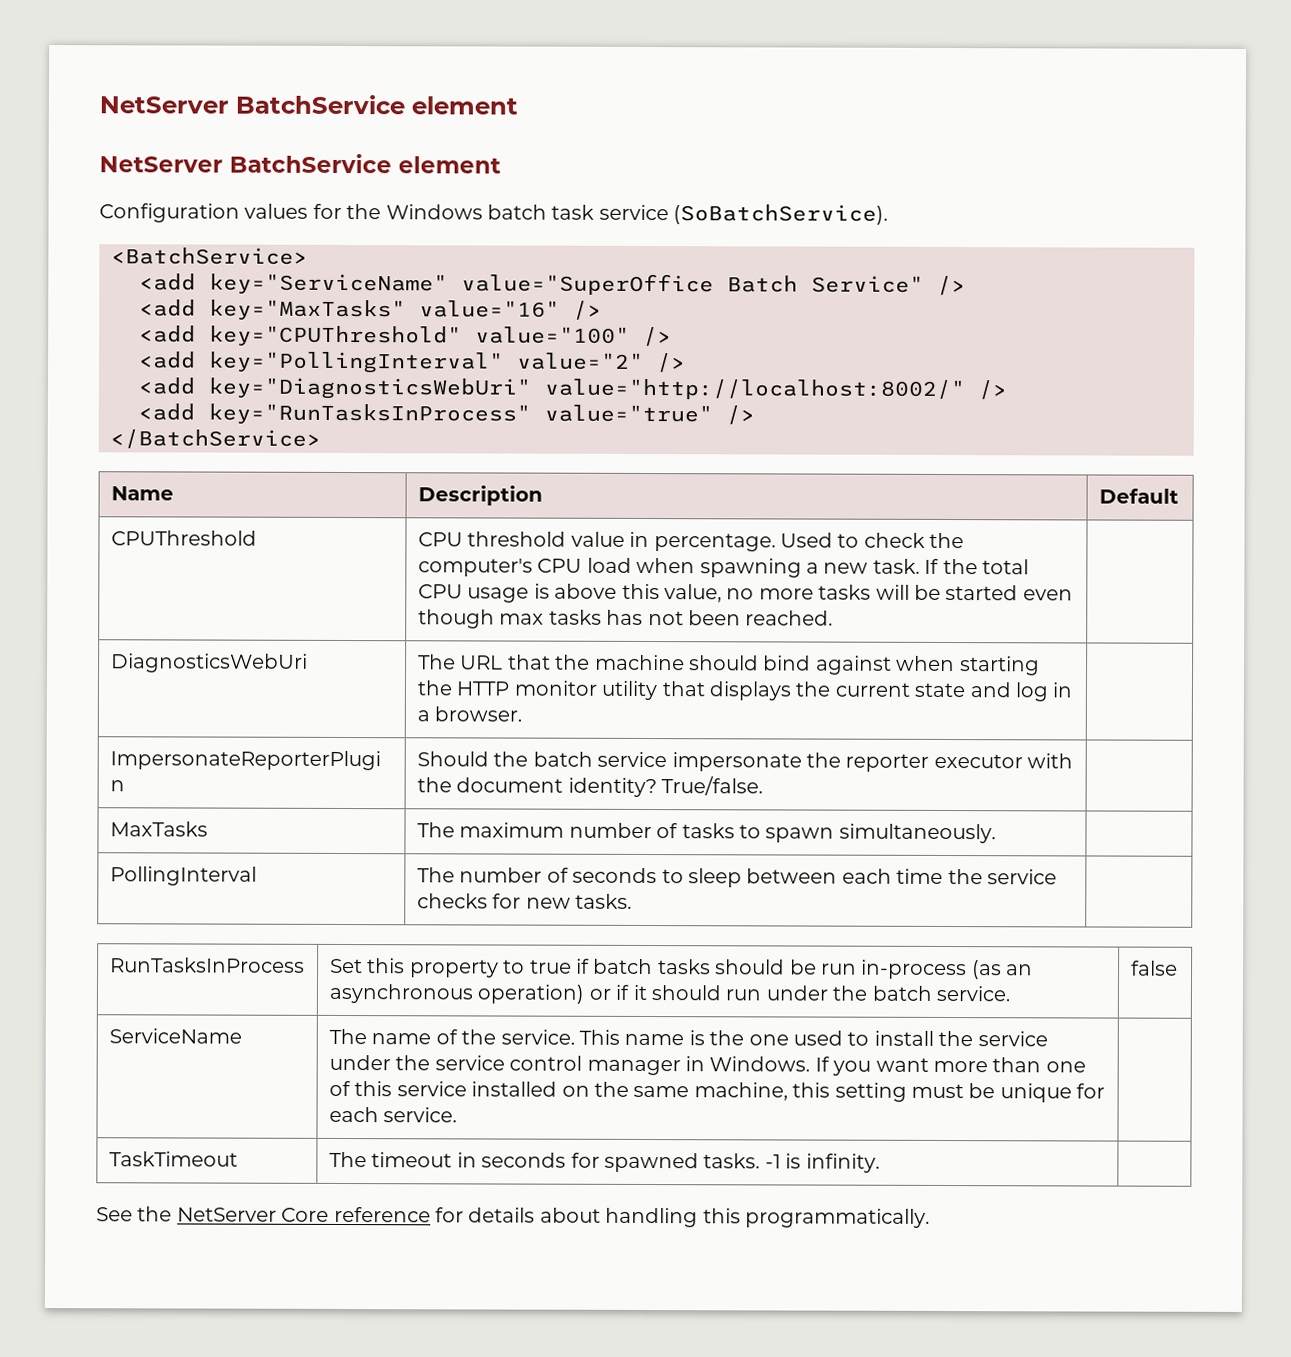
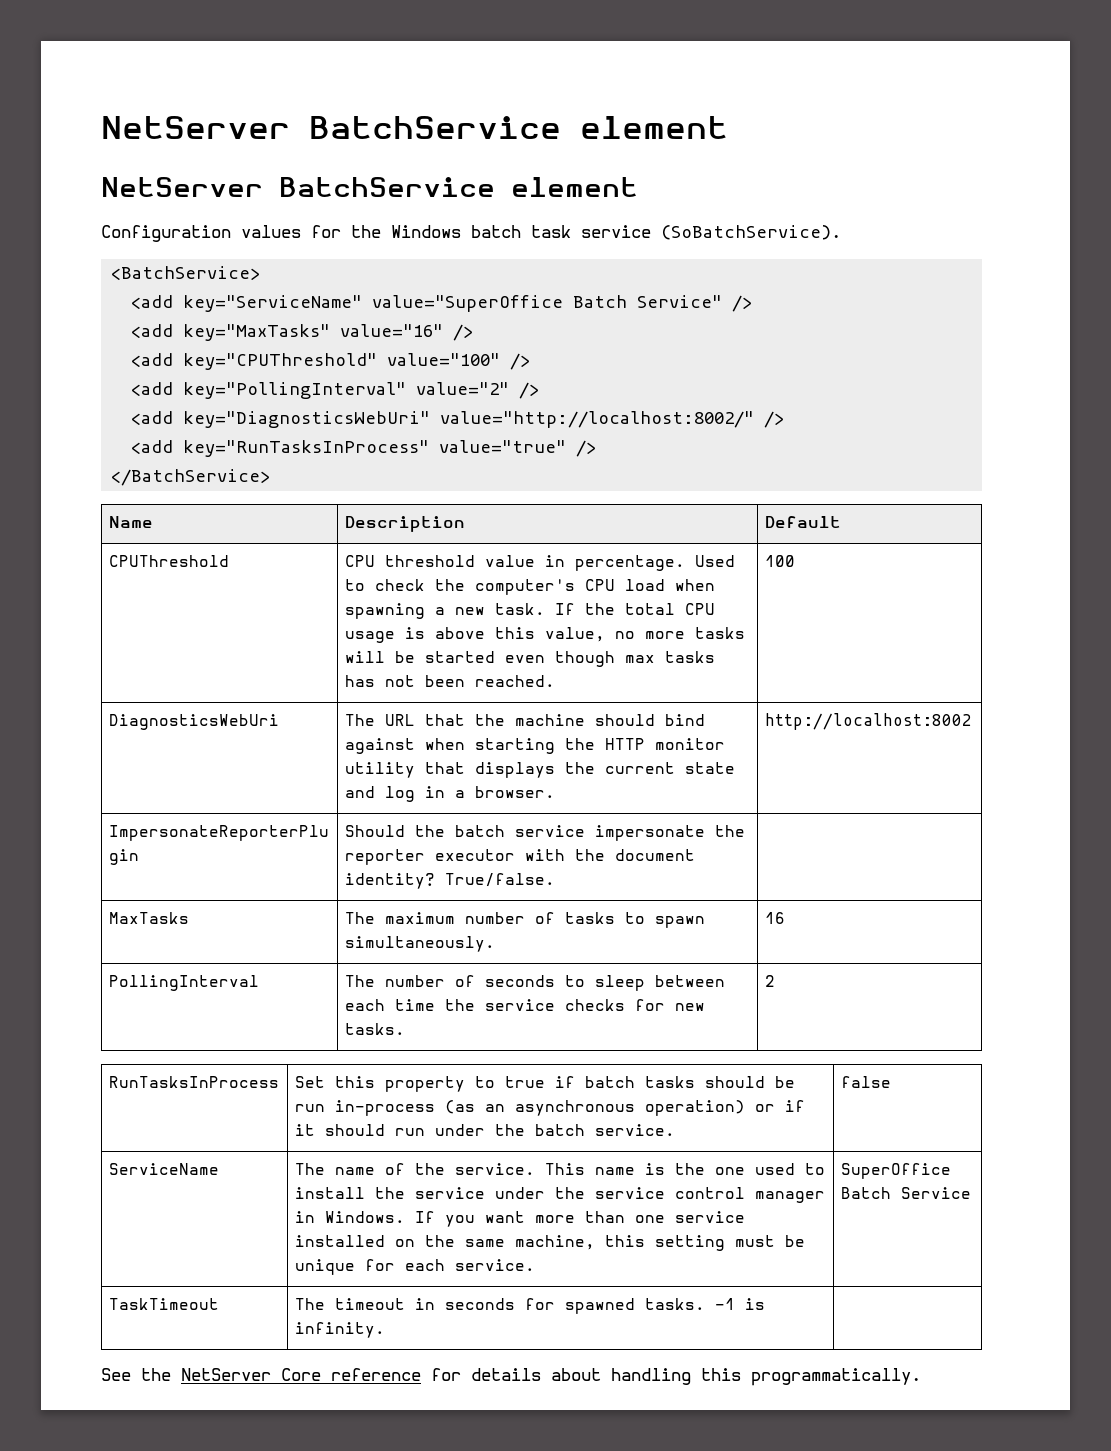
+ 100
- DiagnosticsWebUri | The URL that the machine should bind against when starting the HTTP monitor utility that displays the current state and log in a browser. |
+ DiagnosticsWebUri | The URL that the machine should bind against when starting the HTTP monitor utility that displays the current state and log in a browser. | http://localhost:8002
- MaxTasks | The maximum number of tasks to spawn simultaneously. |
+ MaxTasks | The maximum number of tasks to spawn simultaneously. | 16
- PollingInterval | The number of seconds to sleep between each time the service checks for new tasks. |
+ PollingInterval | The number of seconds to sleep between each time the service checks for new tasks. | 2
- If you want more than one of this service installed on the same machine, this setting must be unique for each service.
+ If you want more than one service installed on the same machine, this setting must be unique for each service.
+ SuperOffice Batch Service

